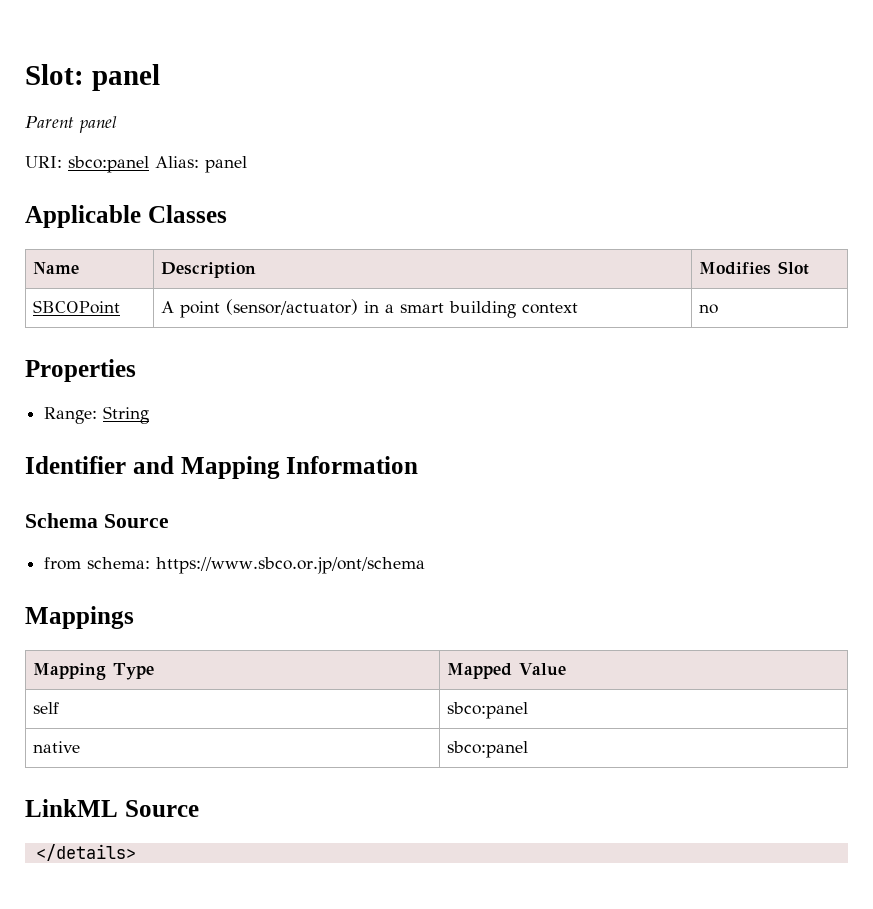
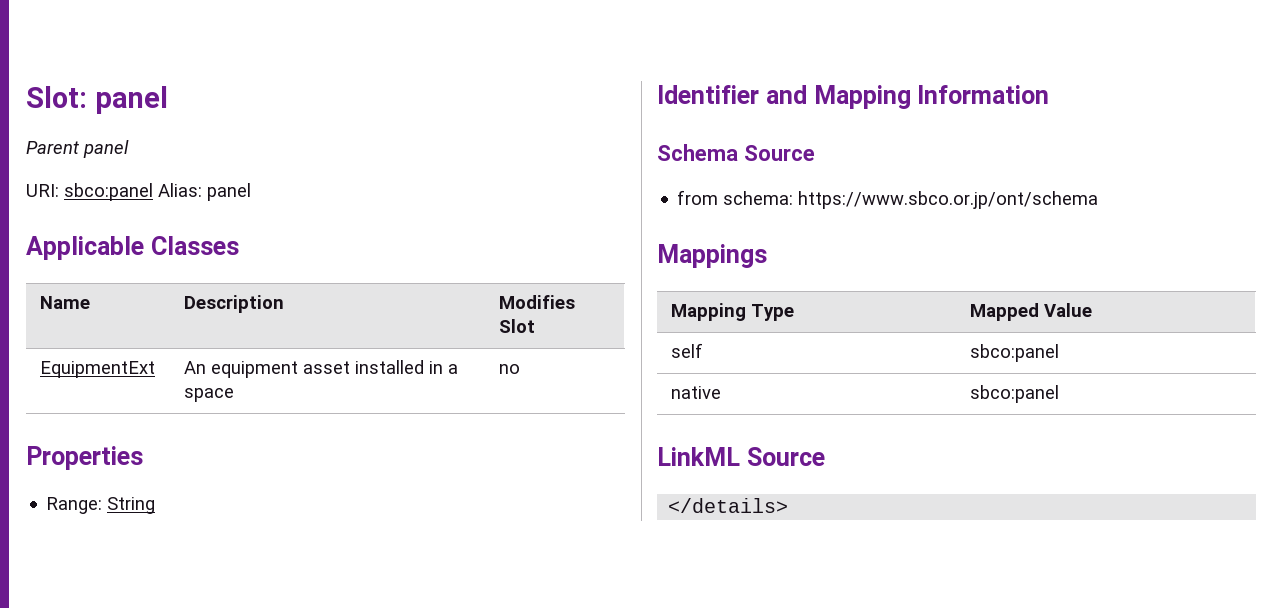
- SBCOPoint | A point (sensor/actuator) in a smart building context | no
+ EquipmentExt | An equipment asset installed in a space | no

